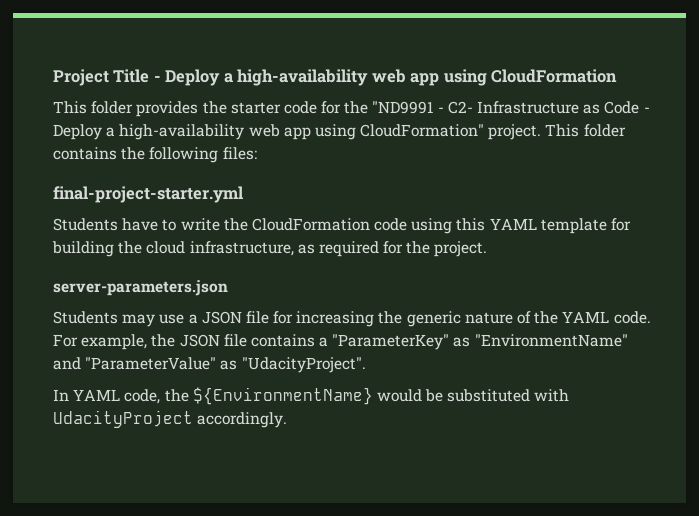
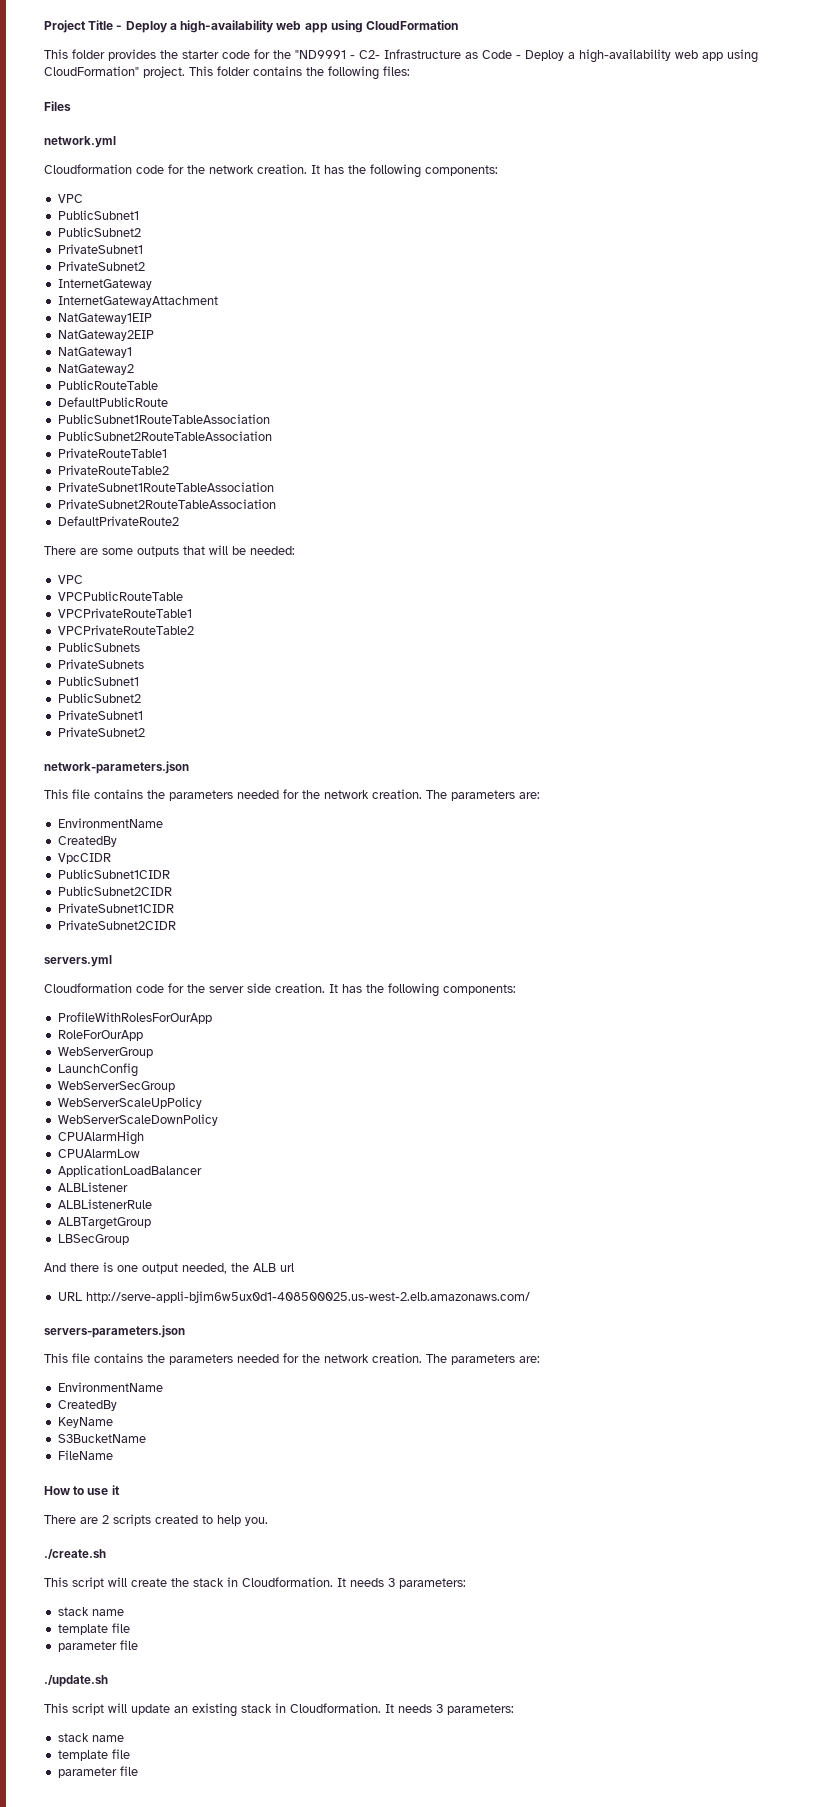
- final-project-starter.yml
- Students have to write the CloudFormation code using this YAML template for building the cloud infrastructure, as required for the project.
- server-parameters.json
- Students may use a JSON file for increasing the generic nature of the YAML code. For example, the JSON file contains a "ParameterKey" as "EnvironmentName" and "ParameterValue" as "UdacityProject".
- In YAML code, the ${EnvironmentName} would be substituted with UdacityProject accordingly.
+ Files
+ network.yml
+ Cloudformation code for the network creation. It has the following components:
+ VPC
+ PublicSubnet1
+ PublicSubnet2
+ PrivateSubnet1
+ PrivateSubnet2
+ InternetGateway
+ InternetGatewayAttachment
+ NatGateway1EIP
+ NatGateway2EIP
+ NatGateway1
+ NatGateway2
+ PublicRouteTable
+ DefaultPublicRoute
+ PublicSubnet1RouteTableAssociation
+ PublicSubnet2RouteTableAssociation
+ PrivateRouteTable1
+ PrivateRouteTable2
+ PrivateSubnet1RouteTableAssociation
+ PrivateSubnet2RouteTableAssociation
+ DefaultPrivateRoute2
+ There are some outputs that will be needed:
+ VPC
+ VPCPublicRouteTable
+ VPCPrivateRouteTable1
+ VPCPrivateRouteTable2
+ PublicSubnets
+ PrivateSubnets
+ PublicSubnet1
+ PublicSubnet2
+ PrivateSubnet1
+ PrivateSubnet2
+ network-parameters.json
+ This file contains the parameters needed for the network creation. The parameters are:
+ EnvironmentName
+ CreatedBy
+ VpcCIDR
+ PublicSubnet1CIDR
+ PublicSubnet2CIDR
+ PrivateSubnet1CIDR
+ PrivateSubnet2CIDR
+ servers.yml
+ Cloudformation code for the server side creation. It has the following components:
+ ProfileWithRolesForOurApp
+ RoleForOurApp
+ WebServerGroup
+ LaunchConfig
+ WebServerSecGroup
+ WebServerScaleUpPolicy
+ WebServerScaleDownPolicy
+ CPUAlarmHigh
+ CPUAlarmLow
+ ApplicationLoadBalancer
+ ALBListener
+ ALBListenerRule
+ ALBTargetGroup
+ LBSecGroup
+ And there is one output needed, the ALB url
+ URL http://serve-appli-bjim6w5ux0d1-408500025.us-west-2.elb.amazonaws.com/
+ servers-parameters.json
+ This file contains the parameters needed for the network creation. The parameters are:
+ EnvironmentName
+ CreatedBy
+ KeyName
+ S3BucketName
+ FileName
+ How to use it
+ There are 2 scripts created to help you.
+ ./create.sh
+ This script will create the stack in Cloudformation. It needs 3 parameters:
+ stack name
+ template file
+ parameter file
+ ./update.sh
+ This script will update an existing stack in Cloudformation. It needs 3 parameters:
+ stack name
+ template file
+ parameter file

